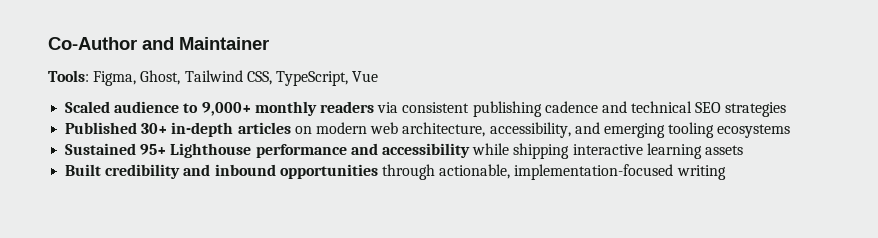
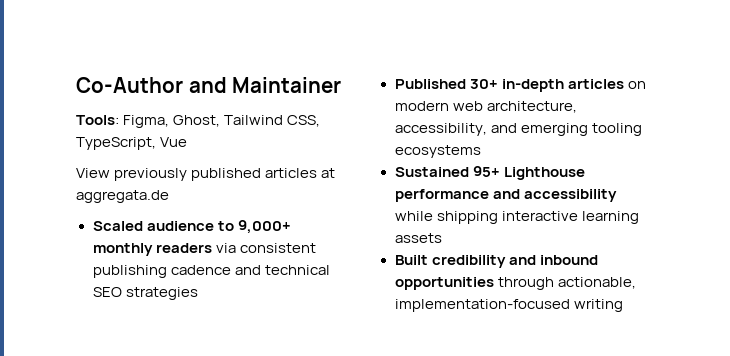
+ View previously published articles at aggregata.de

